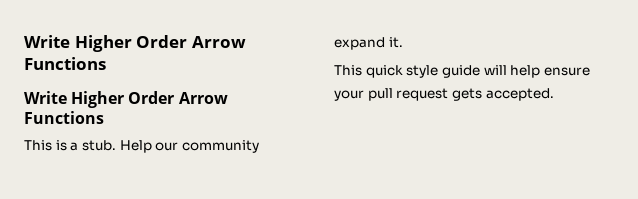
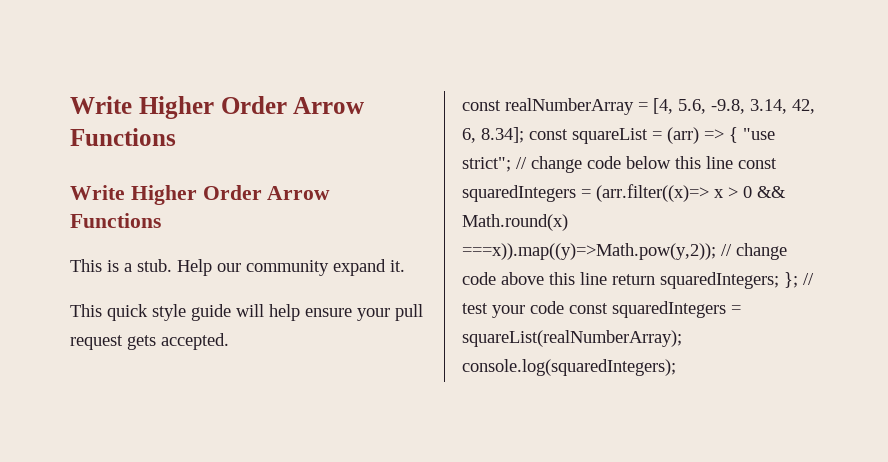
+ const realNumberArray = [4, 5.6, -9.8, 3.14, 42, 6, 8.34]; const squareList = (arr) => { "use strict"; // change code below this line const squaredIntegers = (arr.filter((x)=> x > 0 && Math.round(x) ===x)).map((y)=>Math.pow(y,2)); // change code above this line return squaredIntegers; }; // test your code const squaredIntegers = squareList(realNumberArray); console.log(squaredIntegers);

